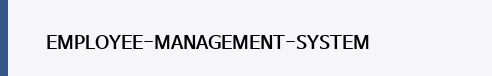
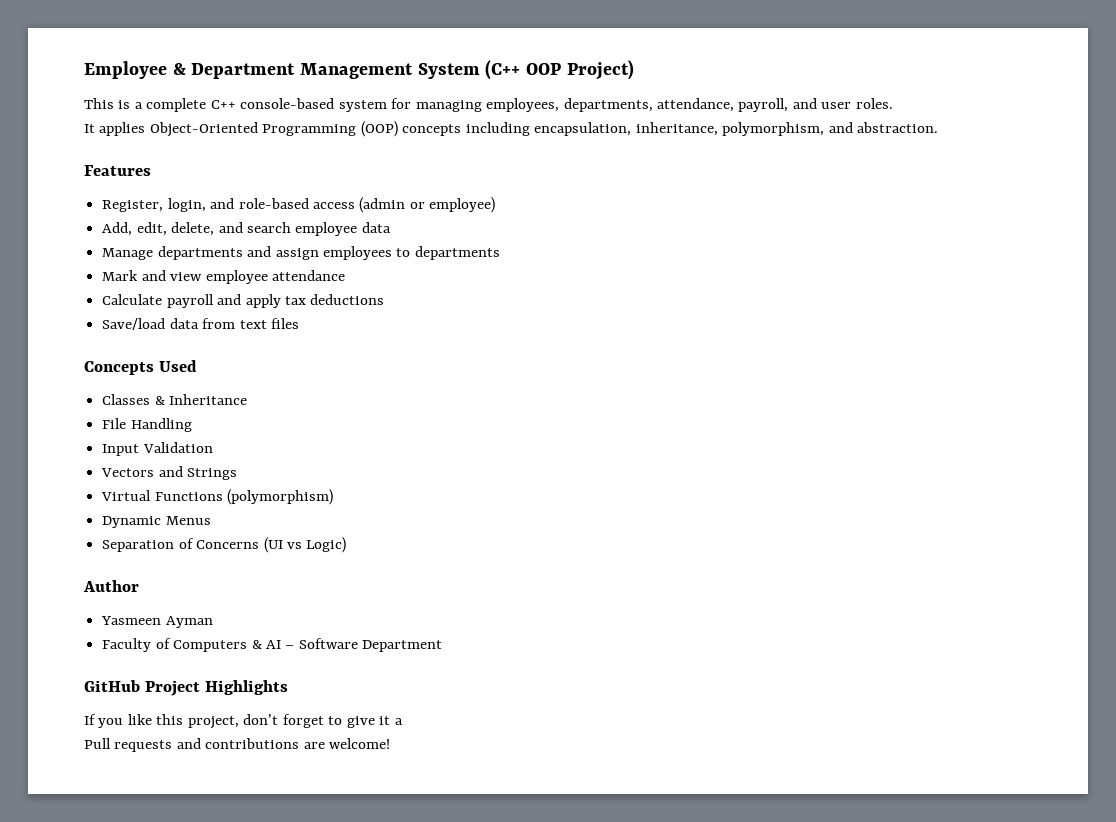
- EMPLOYEE-MANAGEMENT-SYSTEM
+ Employee & Department Management System (C++ OOP Project)
+ This is a complete C++ console-based system for managing employees, departments, attendance, payroll, and user roles.
+ It applies Object-Oriented Programming (OOP) concepts including encapsulation, inheritance, polymorphism, and abstraction.
+ Features
+ Register, login, and role-based access (admin or employee)
+ Add, edit, delete, and search employee data
+ Manage departments and assign employees to departments
+ Mark and view employee attendance
+ Calculate payroll and apply tax deductions
+ Save/load data from text files
+ Concepts Used
+ Classes & Inheritance
+ File Handling
+ Input Validation
+ Vectors and Strings
+ Virtual Functions (polymorphism)
+ Dynamic Menus
+ Separation of Concerns (UI vs Logic)
+ Author
+ Yasmeen Ayman
+ Faculty of Computers & AI – Software Department
+ GitHub Project Highlights
+ If you like this project, don’t forget to give it a
+ Pull requests and contributions are welcome!

